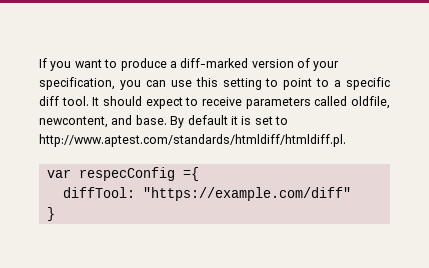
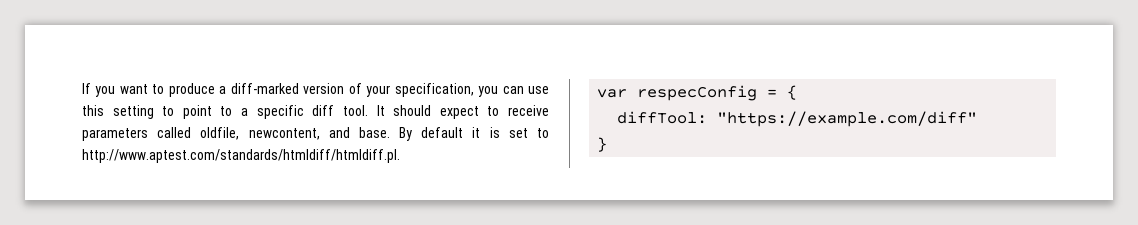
- var respecConfig ={
+ var respecConfig = {

